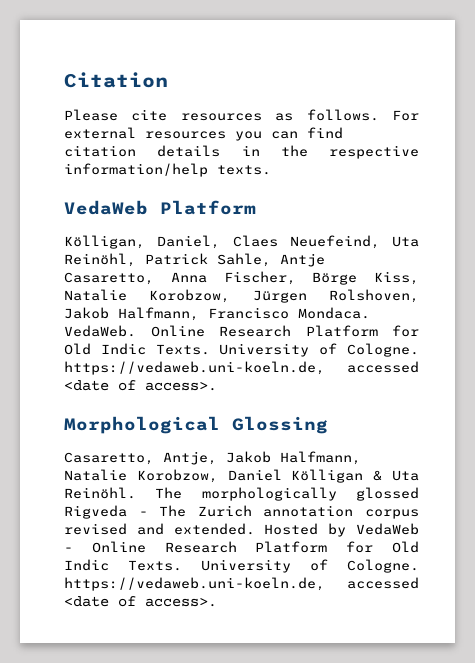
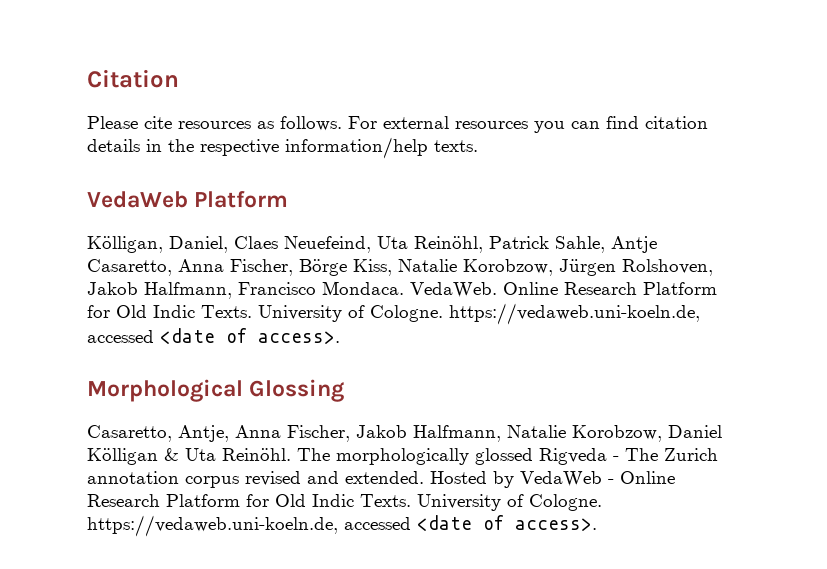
- Casaretto, Antje, Jakob Halfmann, Natalie Korobzow, Daniel Kölligan & Uta Reinöhl.
+ Casaretto, Antje, Anna Fischer, Jakob Halfmann, Natalie Korobzow, Daniel Kölligan & Uta Reinöhl.

